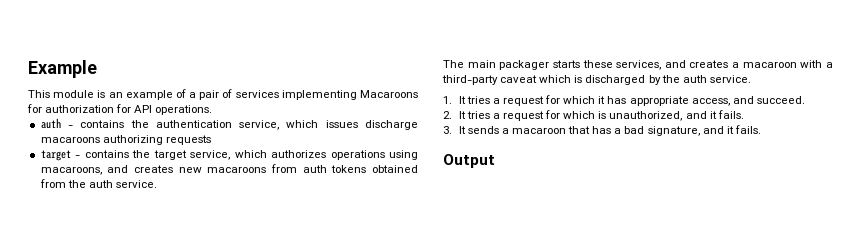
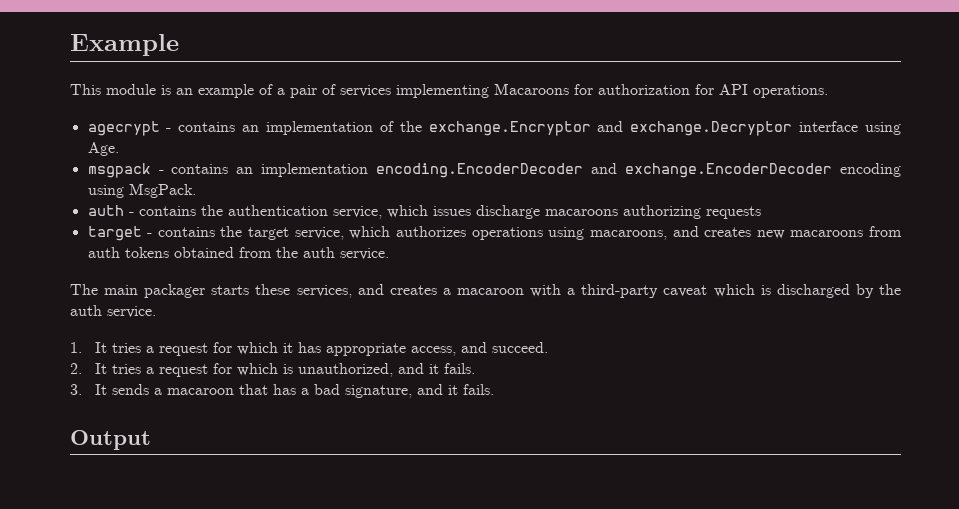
+ agecrypt - contains an implementation of the exchange.Encryptor and exchange.Decryptor interface using Age.
+ msgpack - contains an implementation encoding.EncoderDecoder and exchange.EncoderDecoder encoding using MsgPack.

